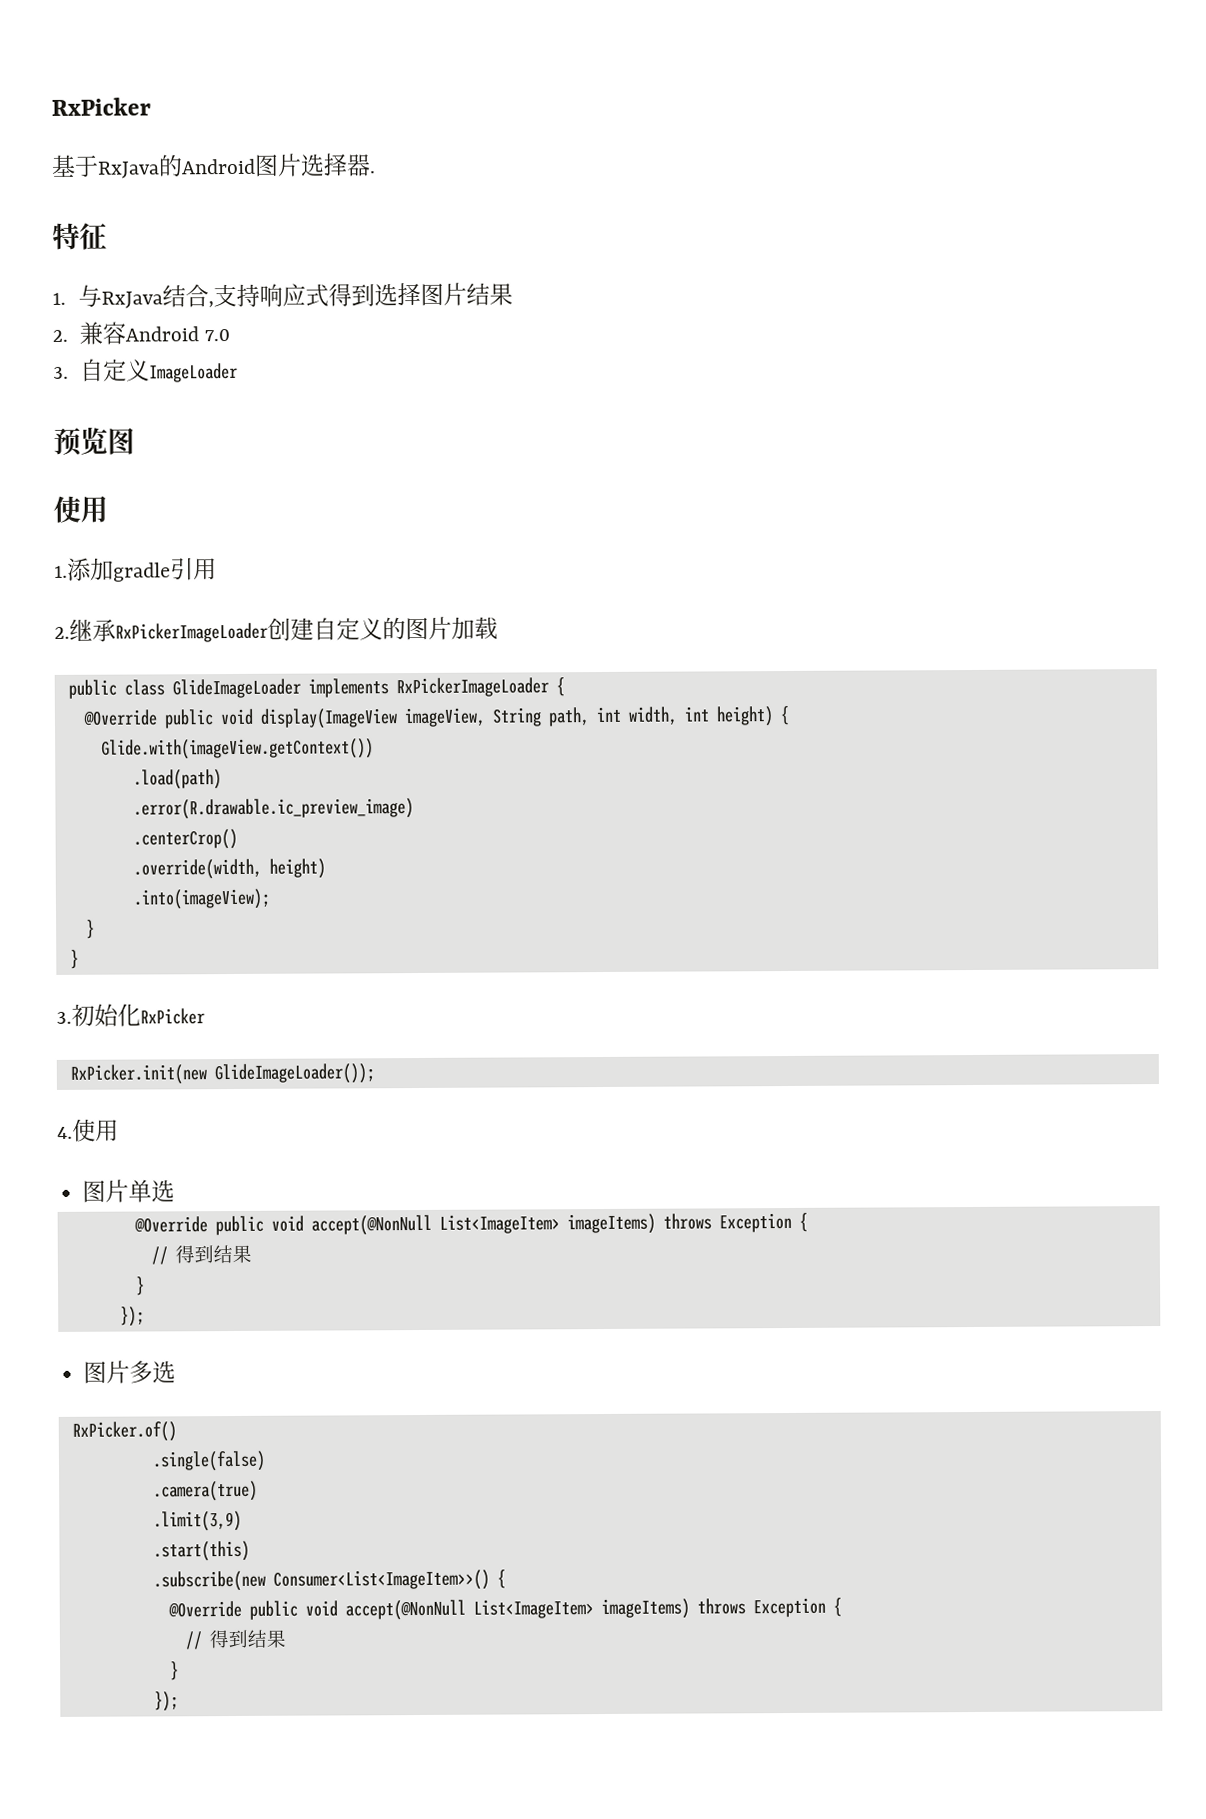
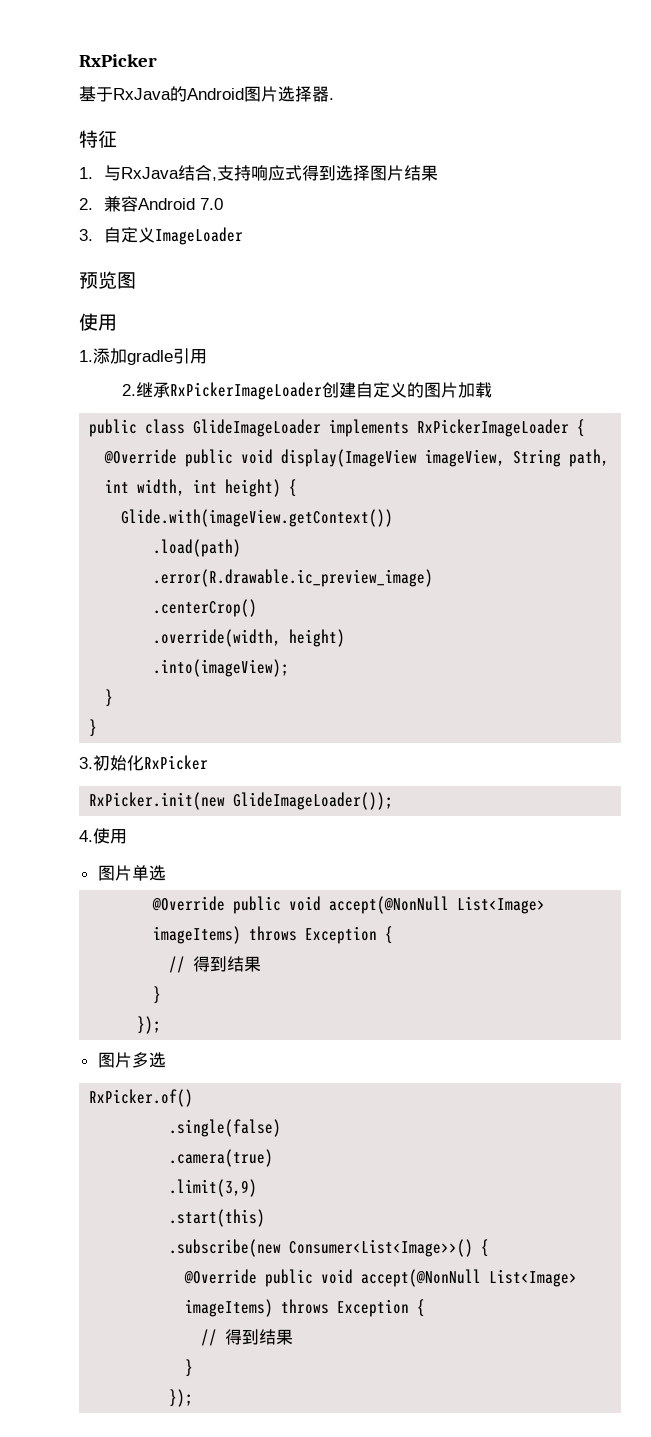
  图片单选
- @Override public void accept(@NonNull List<ImageItem> imageItems) throws Exception {
+ @Override public void accept(@NonNull List<Image> imageItems) throws Exception {
- .subscribe(new Consumer<List<ImageItem>>() {
- @Override public void accept(@NonNull List<ImageItem> imageItems) throws Exception {
+ .subscribe(new Consumer<List<Image>>() {
+ @Override public void accept(@NonNull List<Image> imageItems) throws Exception {

